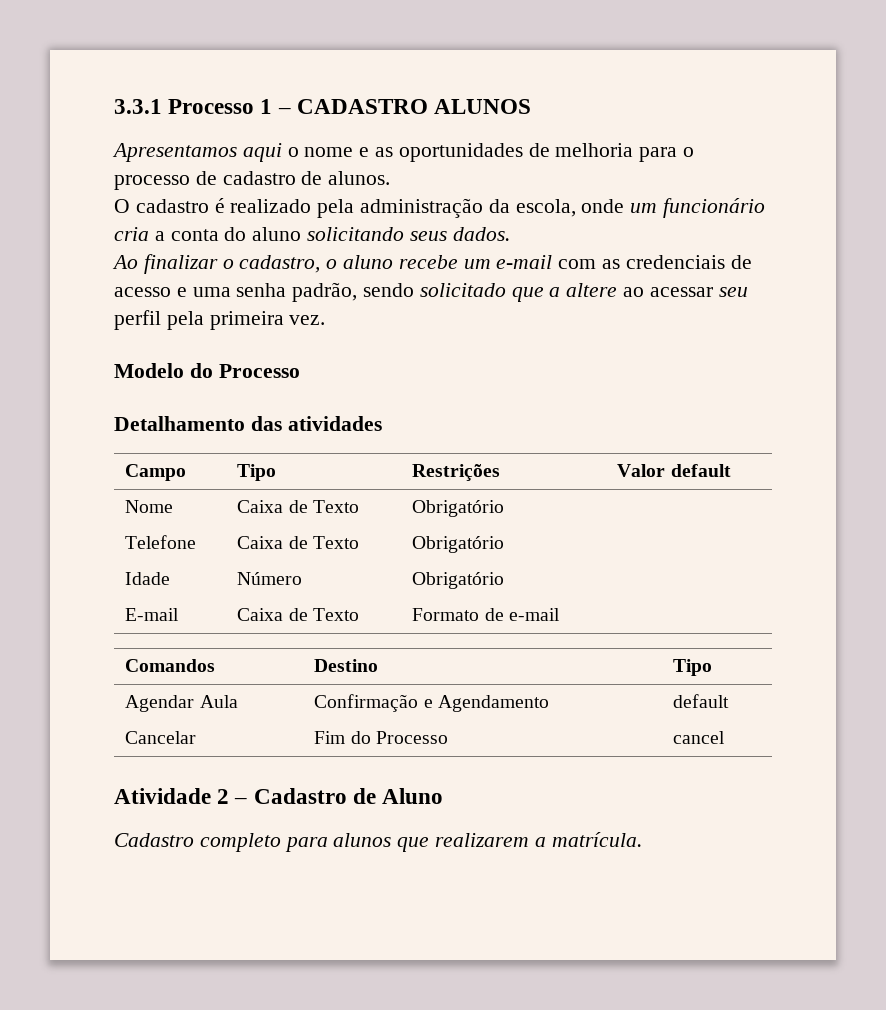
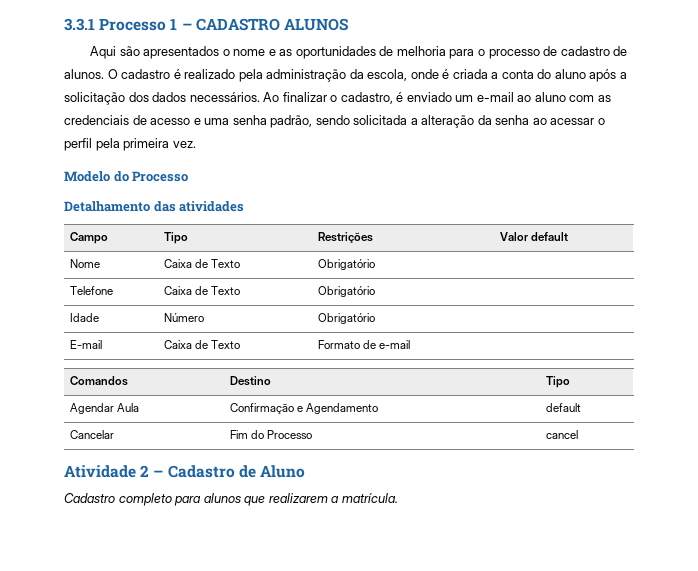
- Apresentamos aqui o nome e as oportunidades de melhoria para o processo de cadastro de alunos.
- O cadastro é realizado pela administração da escola, onde um funcionário cria a conta do aluno solicitando seus dados.
- Ao finalizar o cadastro, o aluno recebe um e-mail com as credenciais de acesso e uma senha padrão, sendo solicitado que a altere ao acessar seu perfil pela primeira vez.
+ Aqui são apresentados o nome e as oportunidades de melhoria para o processo de cadastro de alunos. O cadastro é realizado pela administração da escola, onde é criada a conta do aluno após a solicitação dos dados necessários. Ao finalizar o cadastro, é enviado um e-mail ao aluno com as credenciais de acesso e uma senha padrão, sendo solicitada a alteração da senha ao acessar o perfil pela primeira vez.

